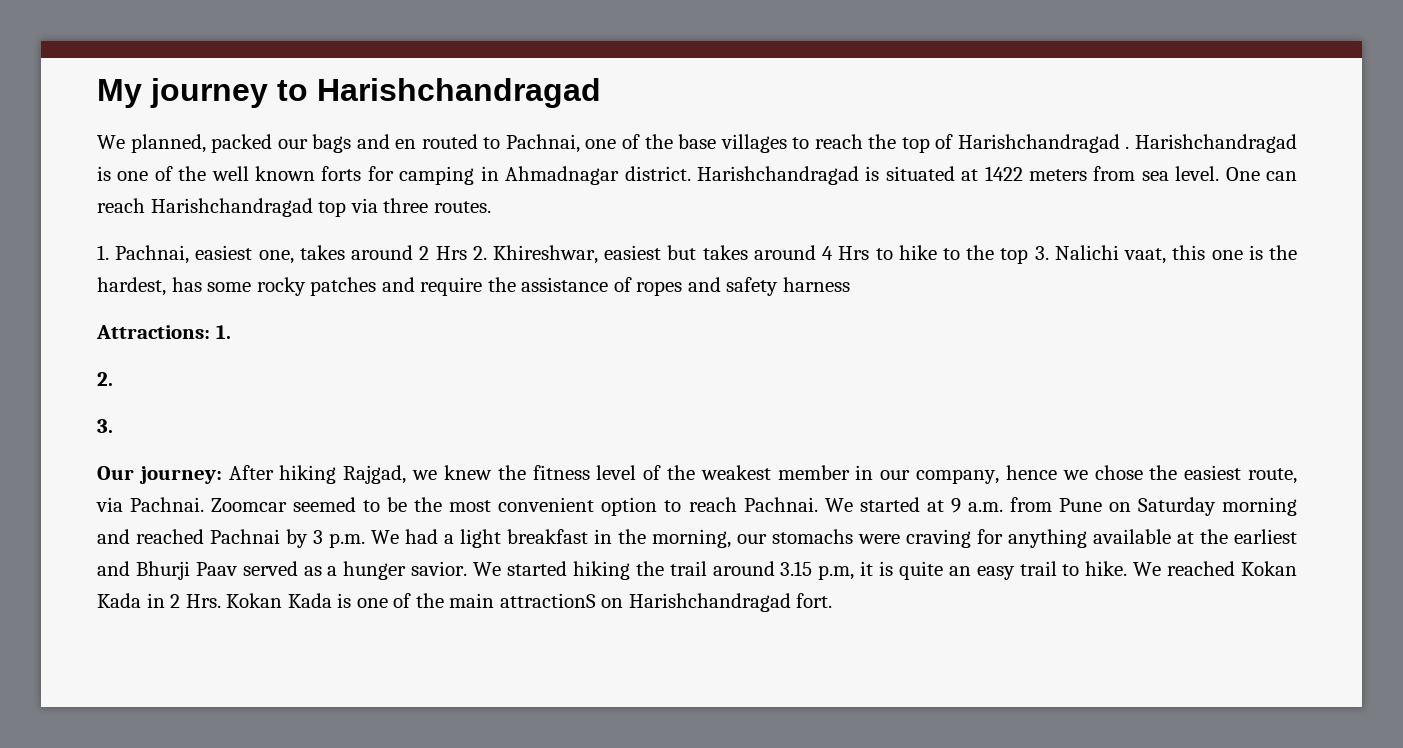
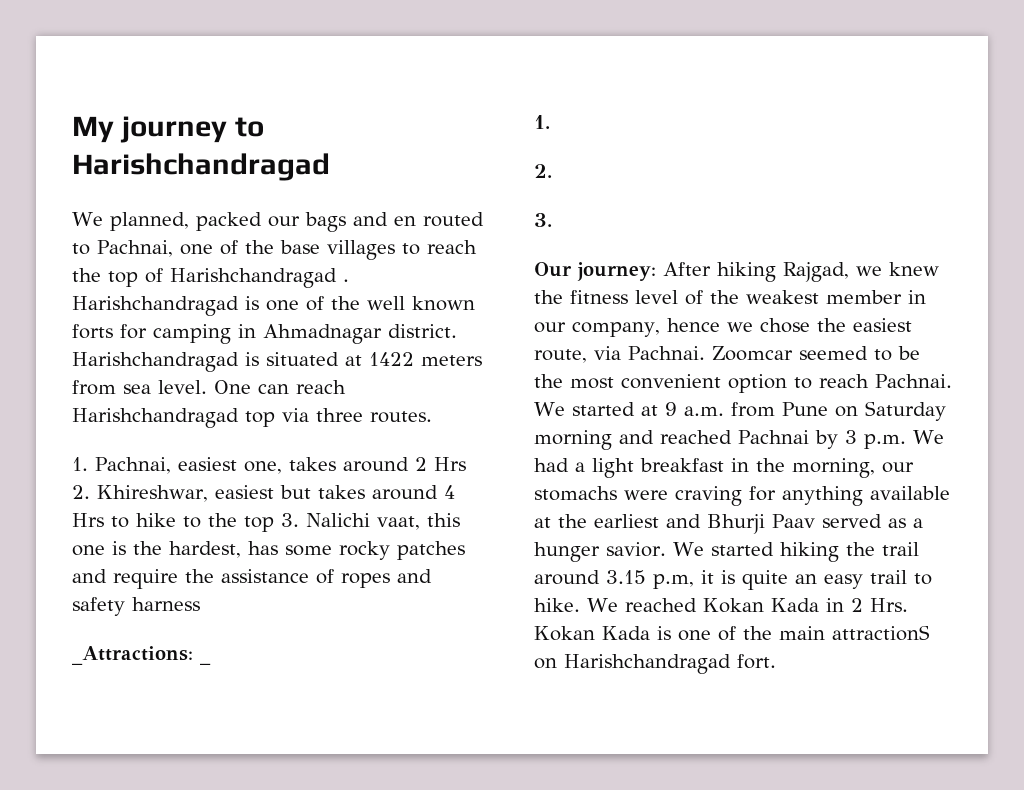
- Attractions: 1.
+ _Attractions: _
+ 1.

